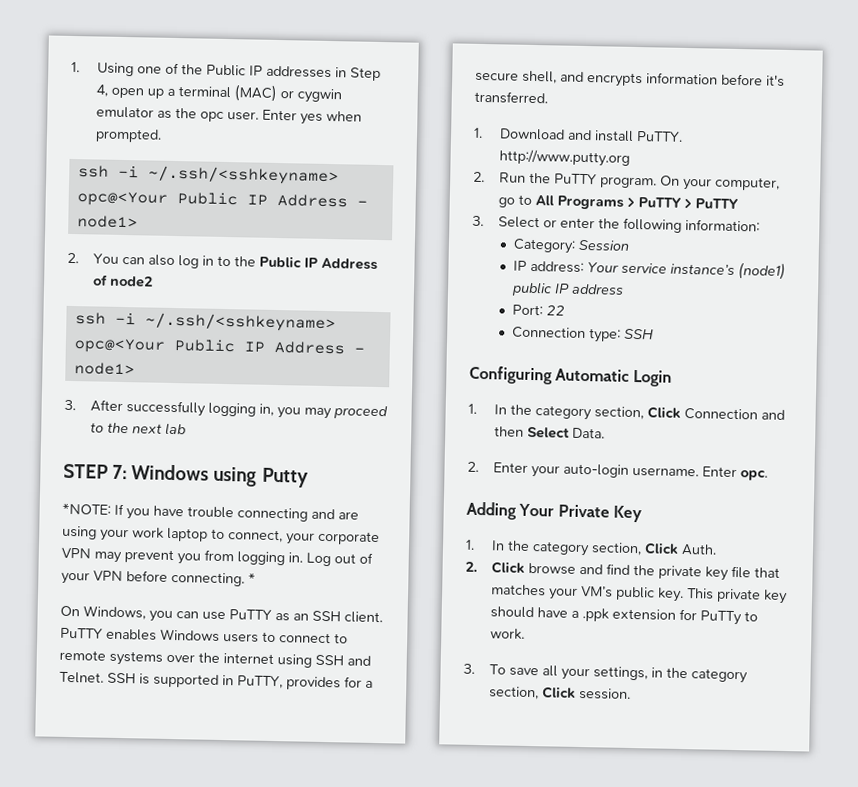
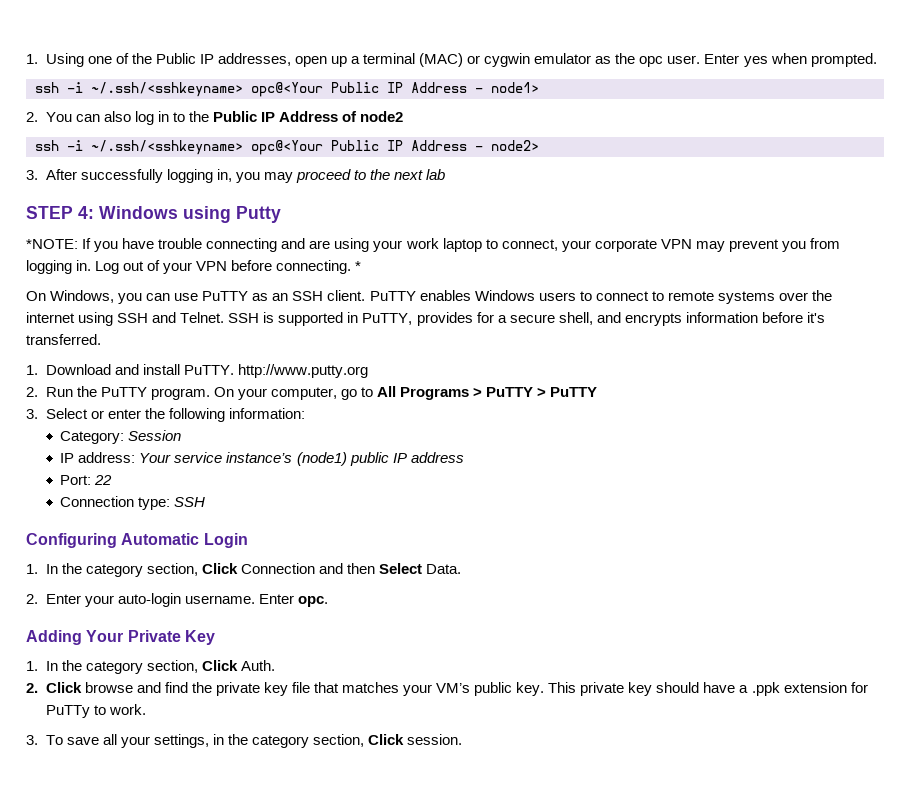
- 1. Using one of the Public IP addresses in Step 4, open up a terminal (MAC) or cygwin emulator as the opc user.
+ 1. Using one of the Public IP addresses, open up a terminal (MAC) or cygwin emulator as the opc user.
  2. You can also log in to the Public IP Address of node2
- ssh -i ~/.ssh/<sshkeyname> opc@<Your Public IP Address - node1>
+ ssh -i ~/.ssh/<sshkeyname> opc@<Your Public IP Address - node2>
- STEP 7: Windows using Putty
+ STEP 4: Windows using Putty

